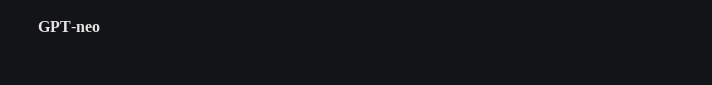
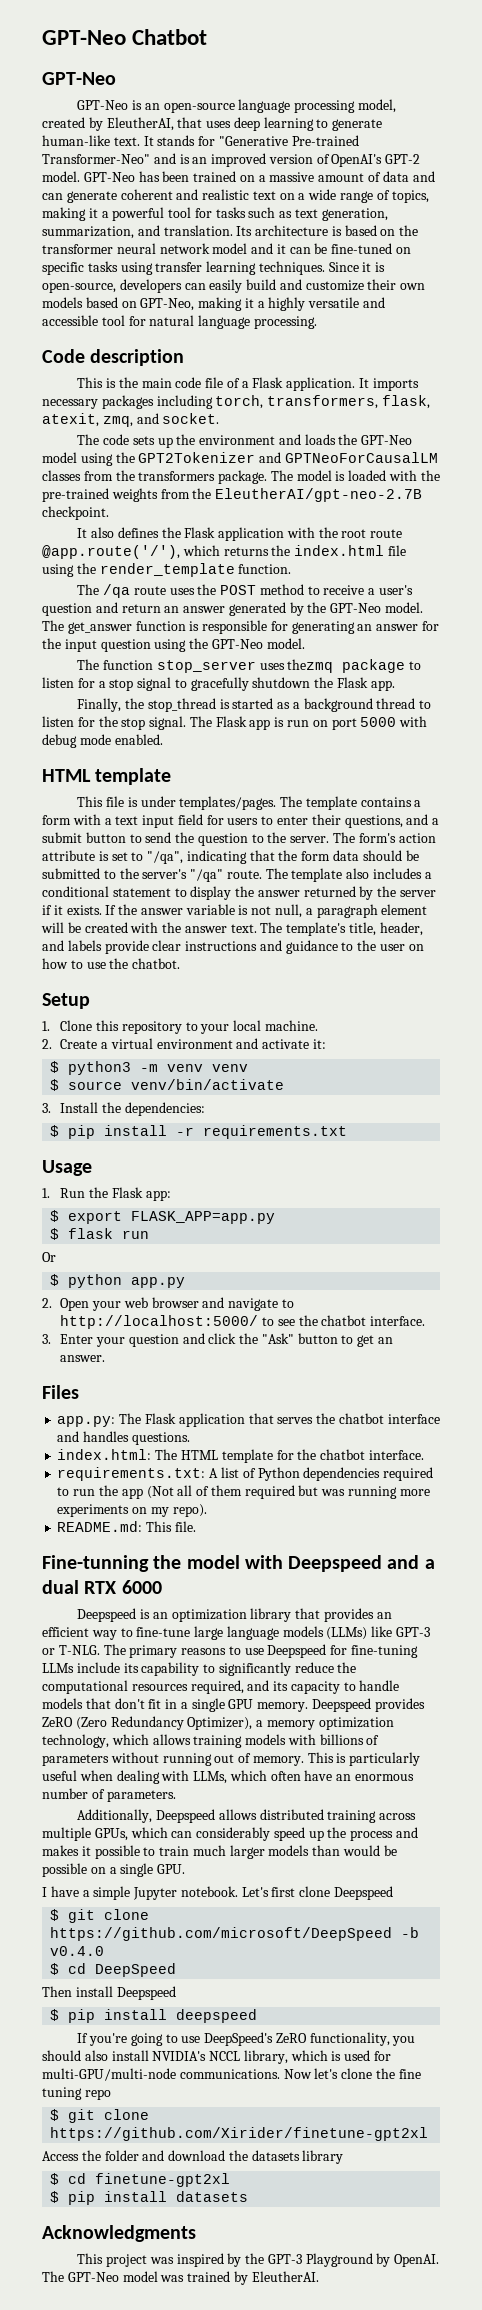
- GPT-neo
+ GPT-Neo Chatbot
+ GPT-Neo
+ GPT-Neo is an open-source language processing model, created by EleutherAI, that uses deep learning to generate human-like text. It stands for "Generative Pre-trained Transformer-Neo" and is an improved version of OpenAI's GPT-2 model. GPT-Neo has been trained on a massive amount of data and can generate coherent and realistic text on a wide range of topics, making it a powerful tool for tasks such as text generation, summarization, and translation. Its architecture is based on the transformer neural network model and it can be fine-tuned on specific tasks using transfer learning techniques. Since it is open-source, developers can easily build and customize their own models based on GPT-Neo, making it a highly versatile and accessible tool for natural language processing.
+ Code description
+ This is the main code file of a Flask application. It imports necessary packages including torch, transformers, flask, atexit, zmq, and socket.
+ The code sets up the environment and loads the GPT-Neo model using the GPT2Tokenizer and GPTNeoForCausalLM classes from the transformers package. The model is loaded with the pre-trained weights from the EleutherAI/gpt-neo-2.7B checkpoint.
+ It also defines the Flask application with the root route @app.route('/'), which returns the index.html file using the render_template function.
+ The /qa route uses the POST method to receive a user's question and return an answer generated by the GPT-Neo model. The get_answer function is responsible for generating an answer for the input question using the GPT-Neo model.
+ The function stop_server uses thezmq package to listen for a stop signal to gracefully shutdown the Flask app.
+ Finally, the stop_thread is started as a background thread to listen for the stop signal. The Flask app is run on port 5000 with debug mode enabled.
+ HTML template
+ This file is under templates/pages. The template contains a form with a text input field for users to enter their questions, and a submit button to send the question to the server. The form's action attribute is set to "/qa", indicating that the form data should be submitted to the server's "/qa" route. The template also includes a conditional statement to display the answer returned by the server if it exists. If the answer variable is not null, a paragraph element will be created with the answer text. The template's title, header, and labels provide clear instructions and guidance to the user on how to use the chatbot.
+ Setup
+ 1. Clone this repository to your local machine.
+ 2. Create a virtual environment and activate it:
+ $ python3 -m venv venv
+ $ source venv/bin/activate
+ 3. Install the dependencies:
+ $ pip install -r requirements.txt
+ Usage
+ 1. Run the Flask app:
+ $ export FLASK_APP=app.py
+ $ flask run
+ Or
+ $ python app.py
+ 2. Open your web browser and navigate to http://localhost:5000/ to see the chatbot interface.
+ 3. Enter your question and click the "Ask" button to get an answer.
+ Files
+ app.py: The Flask application that serves the chatbot interface and handles questions.
+ index.html: The HTML template for the chatbot interface.
+ requirements.txt: A list of Python dependencies required to run the app (Not all of them required but was running more experiments on my repo).
+ README.md: This file.
+ Fine-tunning the model with Deepspeed and a dual RTX 6000
+ Deepspeed is an optimization library that provides an efficient way to fine-tune large language models (LLMs) like GPT-3 or T-NLG. The primary reasons to use Deepspeed for fine-tuning LLMs include its capability to significantly reduce the computational resources required, and its capacity to handle models that don't fit in a single GPU memory. Deepspeed provides ZeRO (Zero Redundancy Optimizer), a memory optimization technology, which allows training models with billions of parameters without running out of memory. This is particularly useful when dealing with LLMs, which often have an enormous number of parameters.
+ Additionally, Deepspeed allows distributed training across multiple GPUs, which can considerably speed up the process and makes it possible to train much larger models than would be possible on a single GPU.
+ I have a simple Jupyter notebook. Let's first clone Deepspeed
+ $ git clone https://github.com/microsoft/DeepSpeed -b v0.4.0
+ $ cd DeepSpeed
+ Then install Deepspeed
+ $ pip install deepspeed
+ If you're going to use DeepSpeed's ZeRO functionality, you should also install NVIDIA's NCCL library, which is used for multi-GPU/multi-node communications. Now let's clone the fine tuning repo
+ $ git clone https://github.com/Xirider/finetune-gpt2xl
+ Access the folder and download the datasets library
+ $ cd finetune-gpt2xl
+ $ pip install datasets
+ Acknowledgments
+ This project was inspired by the GPT-3 Playground by OpenAI. The GPT-Neo model was trained by EleutherAI.

